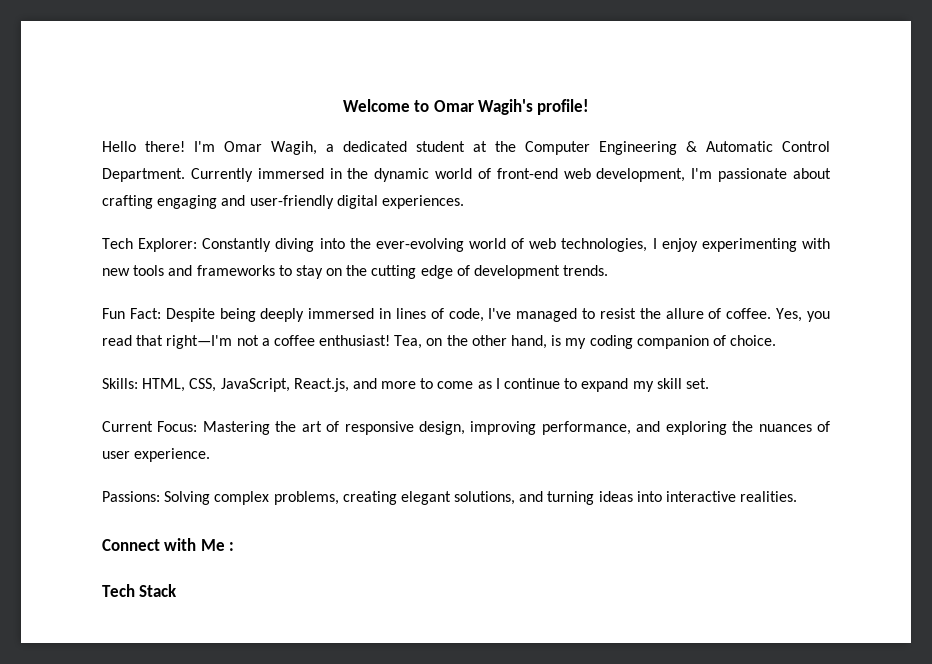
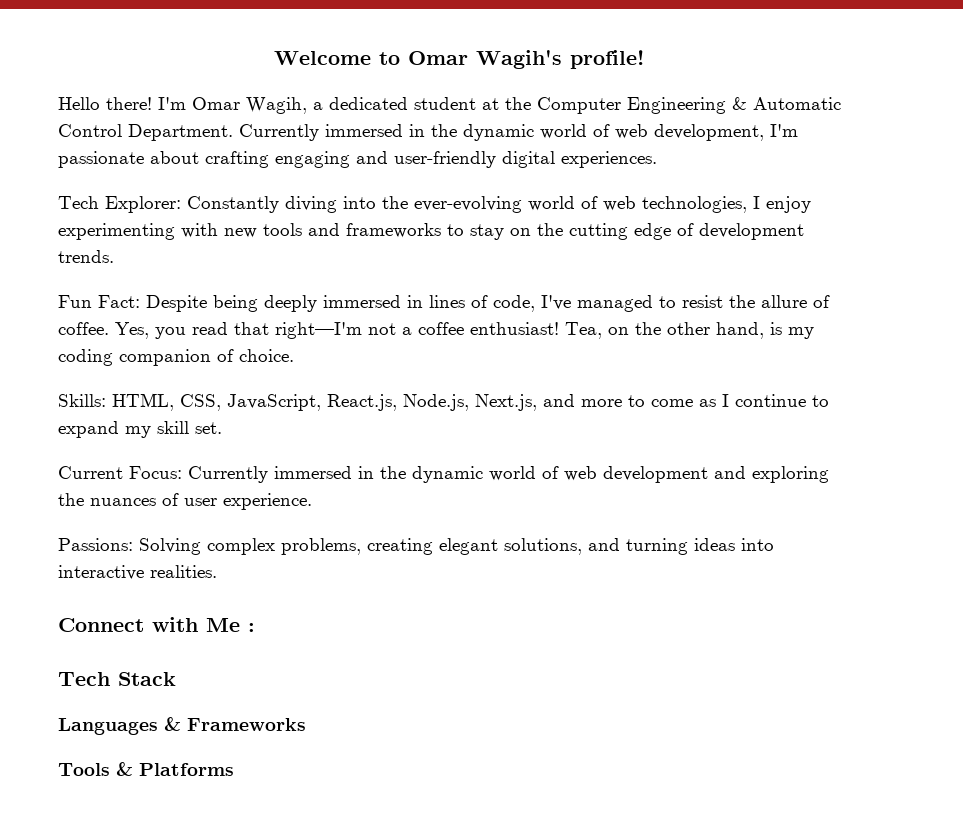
- Currently immersed in the dynamic world of front-end web development, I'm passionate about crafting engaging and user-friendly digital experiences.
+ Currently immersed in the dynamic world of web development, I'm passionate about crafting engaging and user-friendly digital experiences.
- Skills: HTML, CSS, JavaScript, React.js, and more to come as I continue to expand my skill set.
+ Skills: HTML, CSS, JavaScript, React.js, Node.js, Next.js, and more to come as I continue to expand my skill set.
- Current Focus: Mastering the art of responsive design, improving performance, and exploring the nuances of user experience.
+ Current Focus: Currently immersed in the dynamic world of web development and exploring the nuances of user experience.
+ Languages & Frameworks
+ Tools & Platforms

